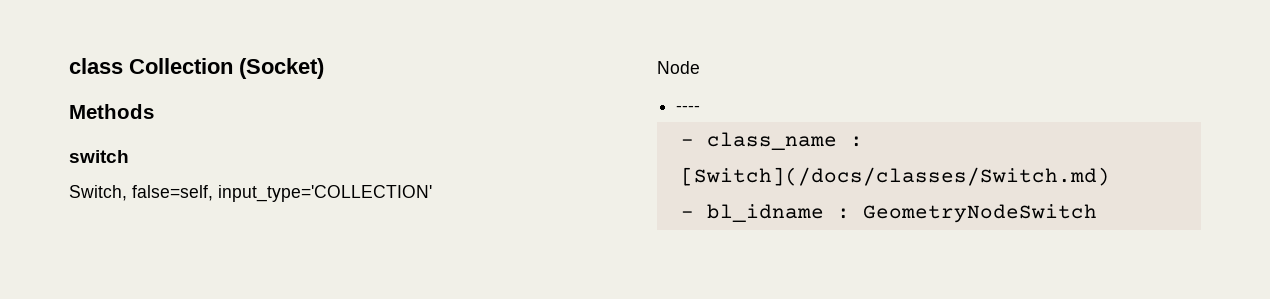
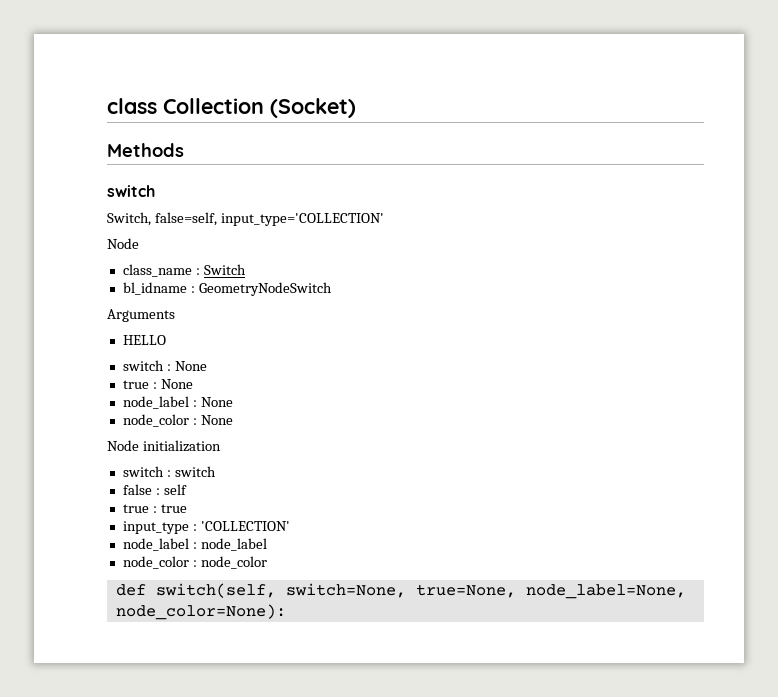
- ----
- - class_name : [Switch](/docs/classes/Switch.md)
- - bl_idname : GeometryNodeSwitch
+ class_name : Switch
+ bl_idname : GeometryNodeSwitch
+ Arguments
+ HELLO
+ switch : None
+ true : None
+ node_label : None
+ node_color : None
+ Node initialization
+ switch : switch
+ false : self
+ true : true
+ input_type : 'COLLECTION'
+ node_label : node_label
+ node_color : node_color
+ def switch(self, switch=None, true=None, node_label=None, node_color=None):

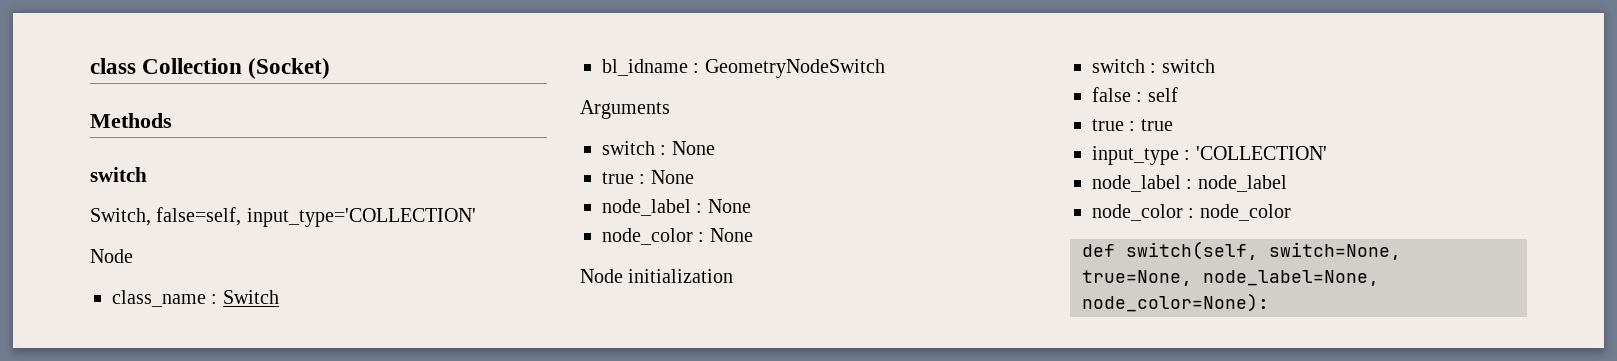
- HELLO

